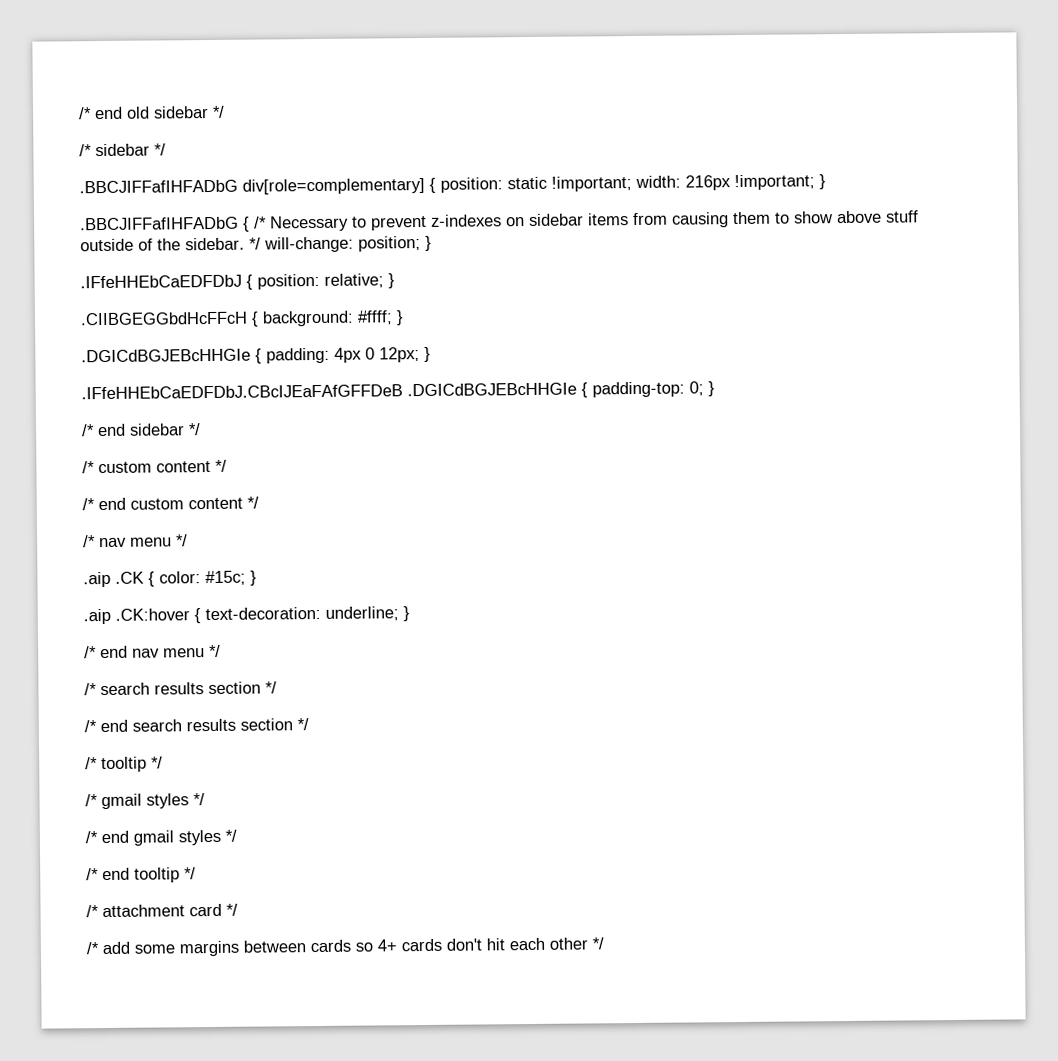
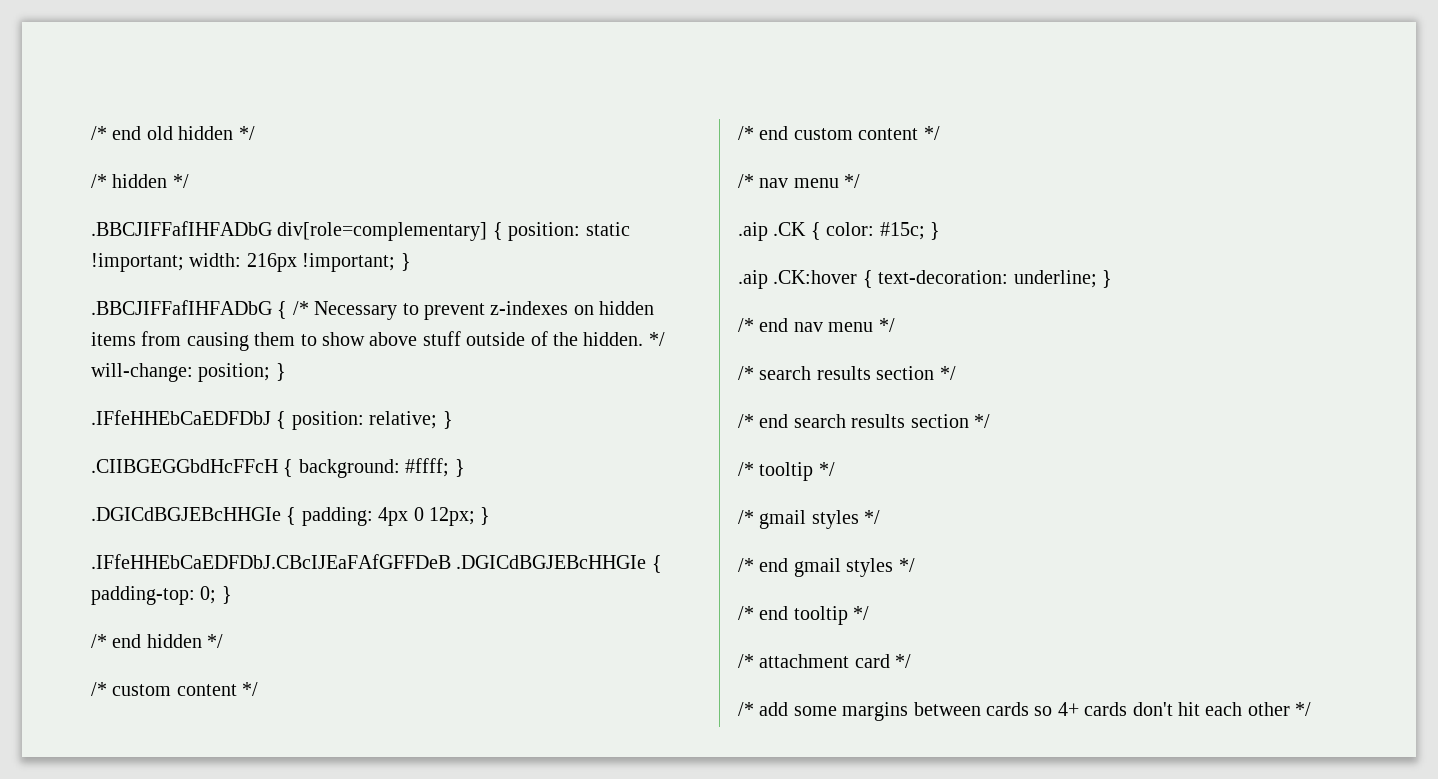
- /* end old sidebar */
- /* sidebar */
+ /* end old hidden */
+ /* hidden */
- .BBCJIFFafIHFADbG { /* Necessary to prevent z-indexes on sidebar items from causing them to show above stuff outside of the sidebar.
+ .BBCJIFFafIHFADbG { /* Necessary to prevent z-indexes on hidden items from causing them to show above stuff outside of the hidden.
- /* end sidebar */
+ /* end hidden */

